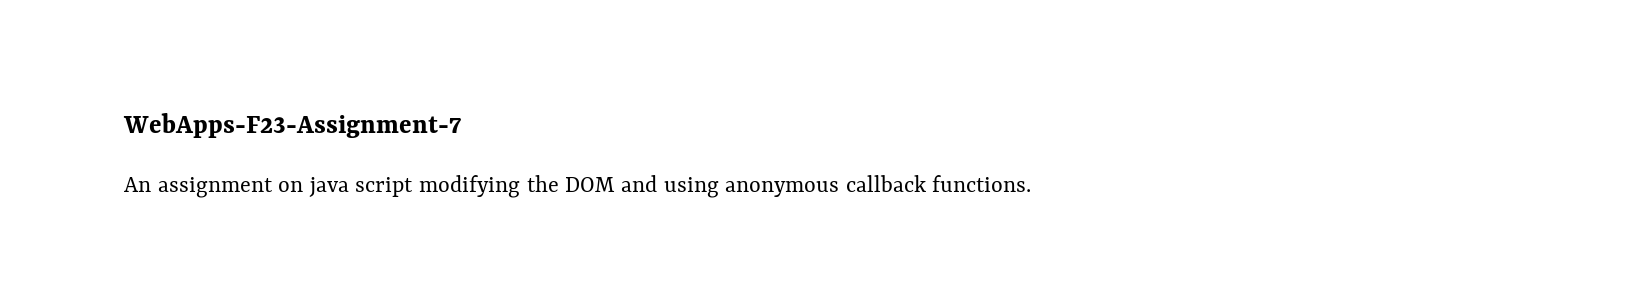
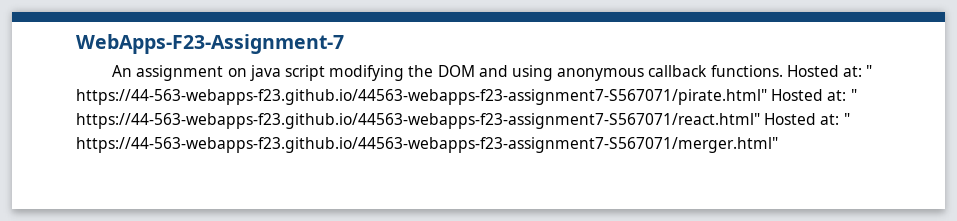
+ Hosted at: " https://44-563-webapps-f23.github.io/44563-webapps-f23-assignment7-S567071/pirate.html" Hosted at: " https://44-563-webapps-f23.github.io/44563-webapps-f23-assignment7-S567071/react.html" Hosted at: " https://44-563-webapps-f23.github.io/44563-webapps-f23-assignment7-S567071/merger.html"

